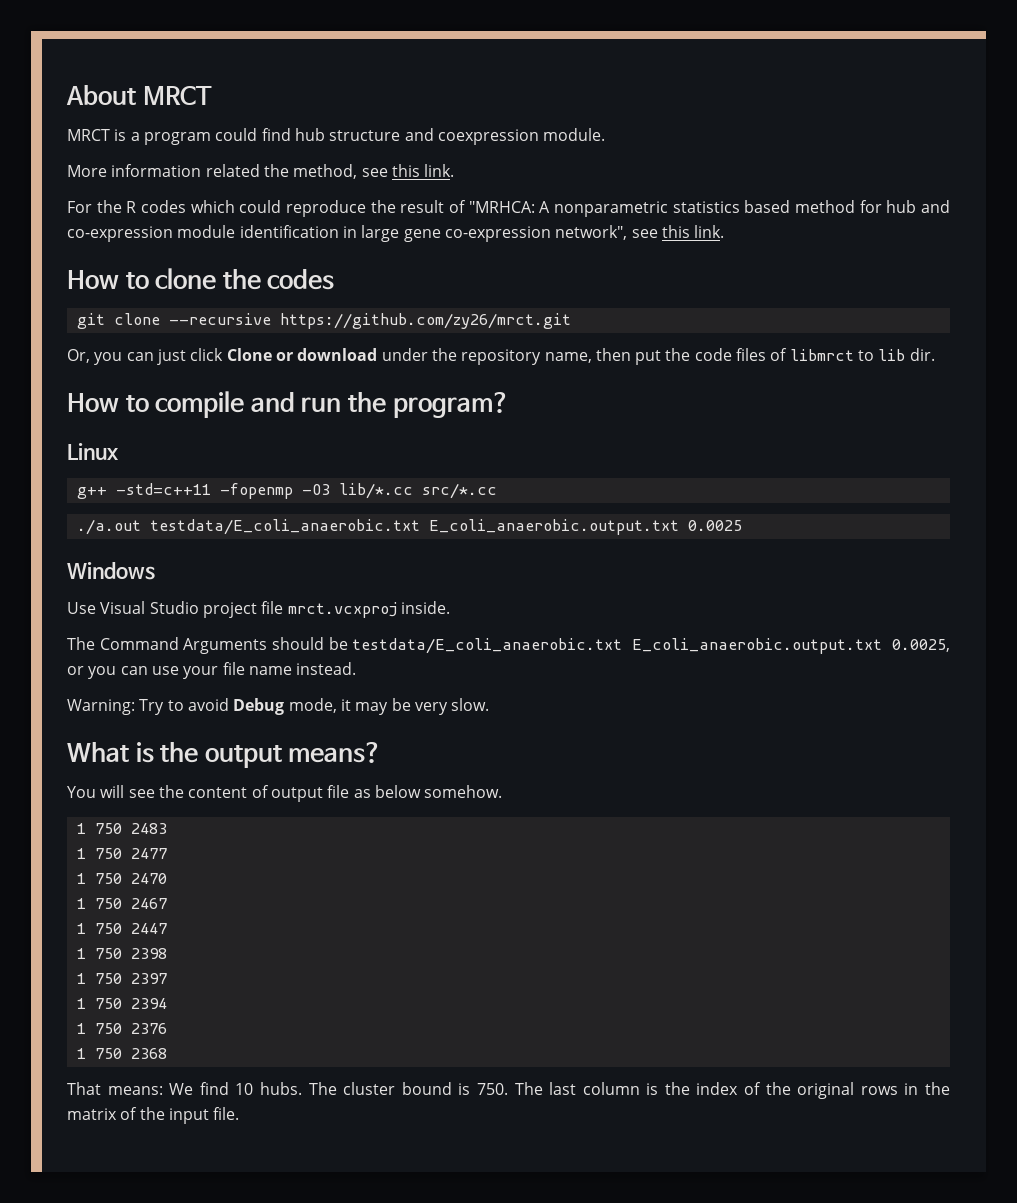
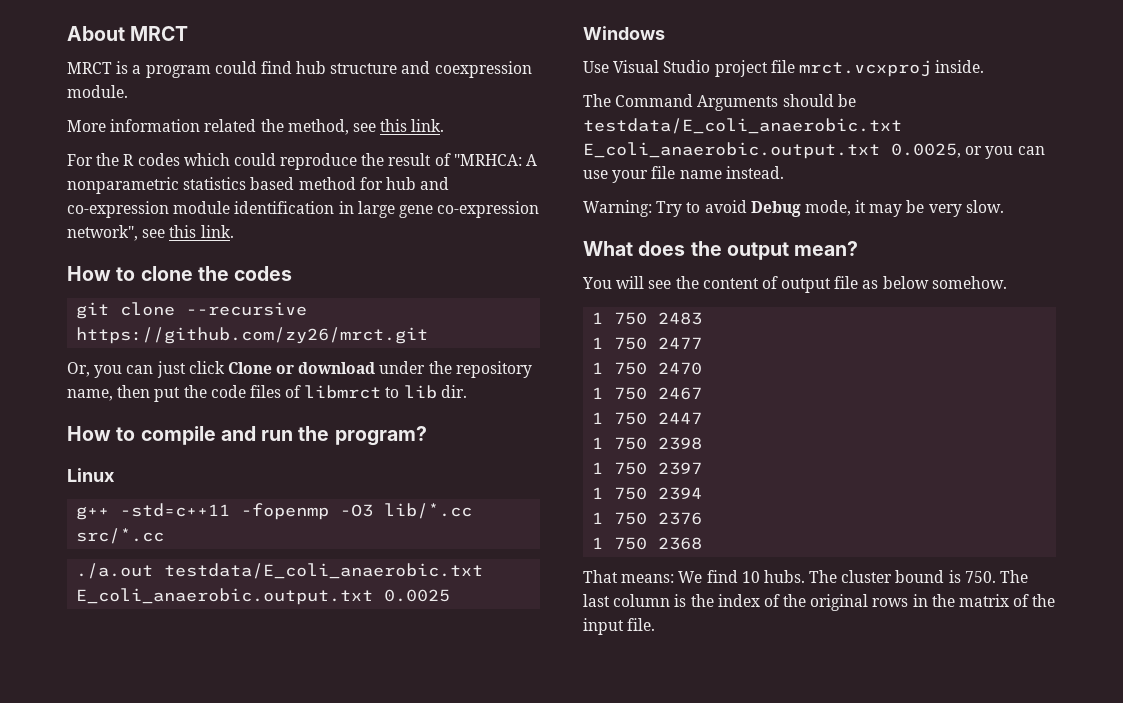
- What is the output means?
+ What does the output mean?

